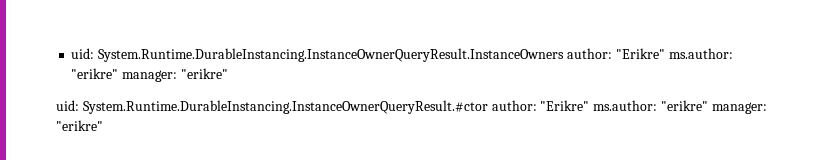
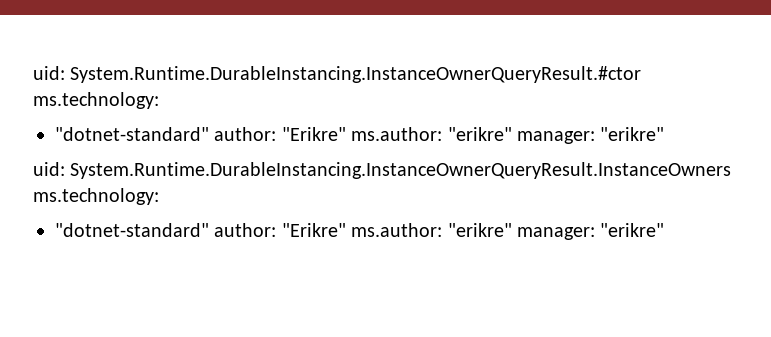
- uid: System.Runtime.DurableInstancing.InstanceOwnerQueryResult.InstanceOwners author: "Erikre" ms.author: "erikre" manager: "erikre"
+ uid: System.Runtime.DurableInstancing.InstanceOwnerQueryResult.#ctor ms.technology:
+ "dotnet-standard" author: "Erikre" ms.author: "erikre" manager: "erikre"
- uid: System.Runtime.DurableInstancing.InstanceOwnerQueryResult.#ctor author: "Erikre" ms.author: "erikre" manager: "erikre"
+ uid: System.Runtime.DurableInstancing.InstanceOwnerQueryResult.InstanceOwners ms.technology:
+ "dotnet-standard" author: "Erikre" ms.author: "erikre" manager: "erikre"

